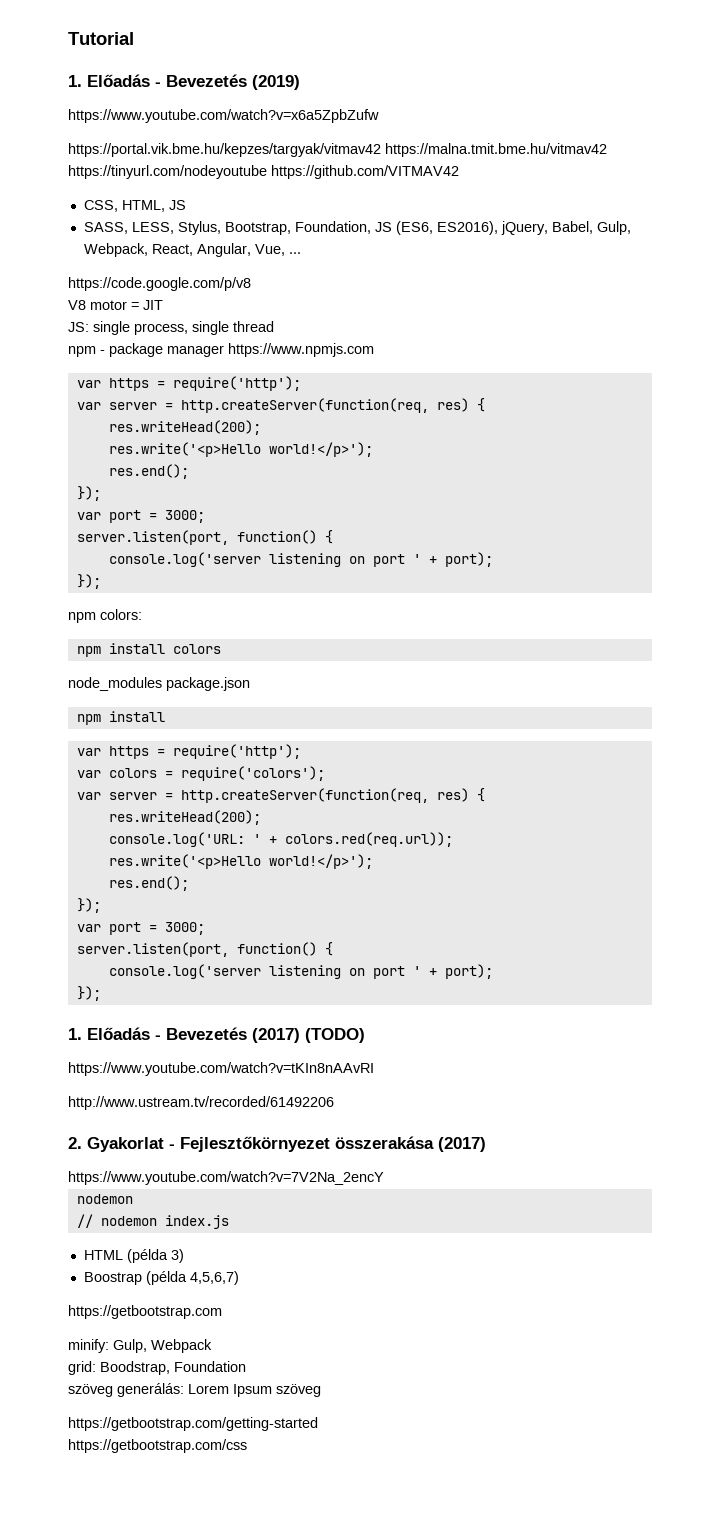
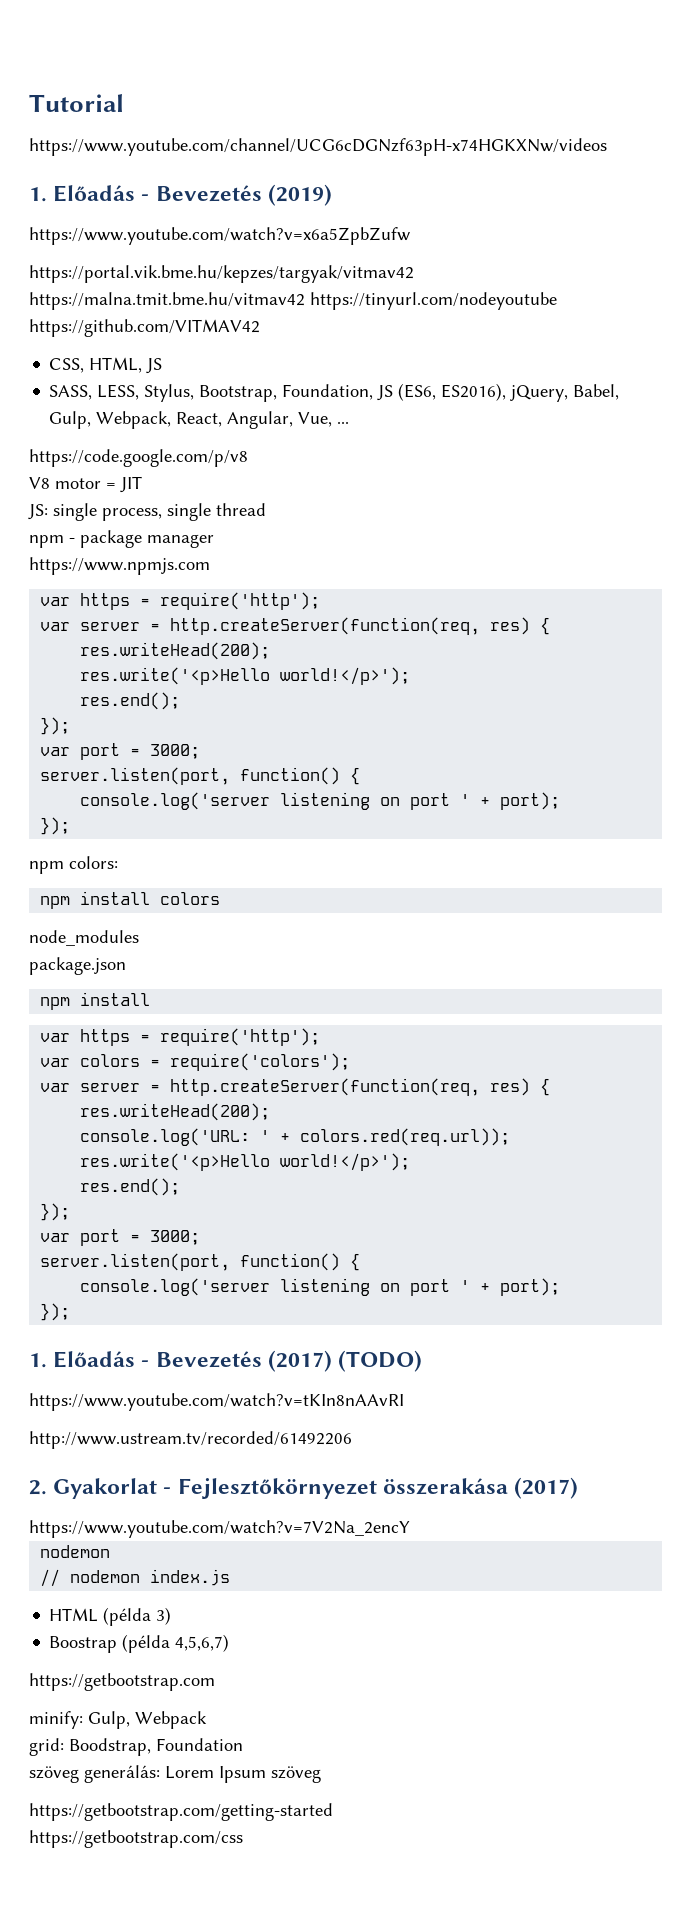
+ https://www.youtube.com/channel/UCG6cDGNzf63pH-x74HGKXNw/videos
- npm - package manager https://www.npmjs.com
+ npm - package manager
+ https://www.npmjs.com
- node_modules package.json
+ node_modules
+ package.json

